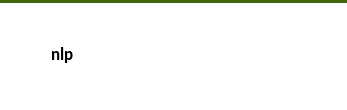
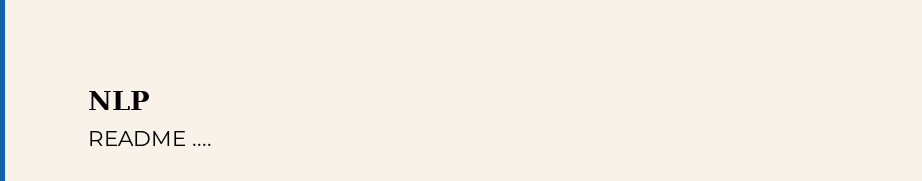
- nlp
+ NLP
+ README ....

